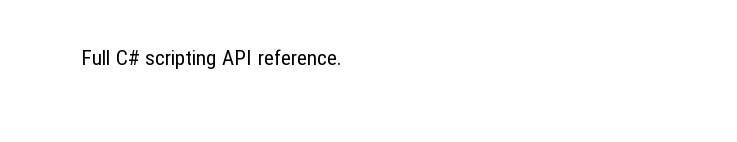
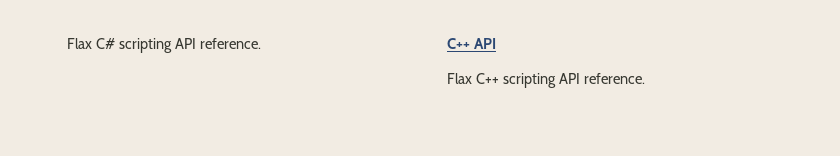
- Full C# scripting API reference.
+ Flax C# scripting API reference.
+ C++ API
+ Flax C++ scripting API reference.

